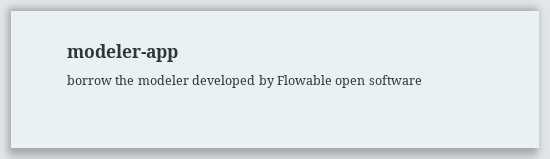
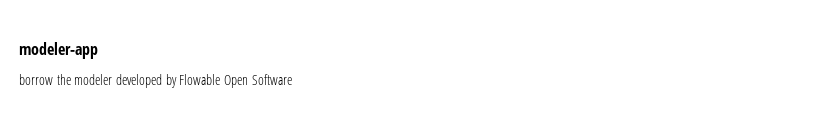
- borrow the modeler developed by Flowable open software
+ borrow the modeler developed by Flowable Open Software

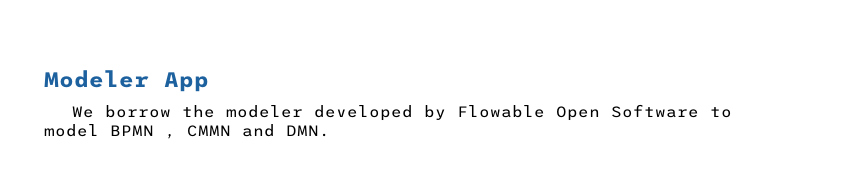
- modeler-app
- borrow the modeler developed by Flowable Open Software
+ Modeler App
+ We borrow the modeler developed by Flowable Open Software to model BPMN , CMMN and DMN.

